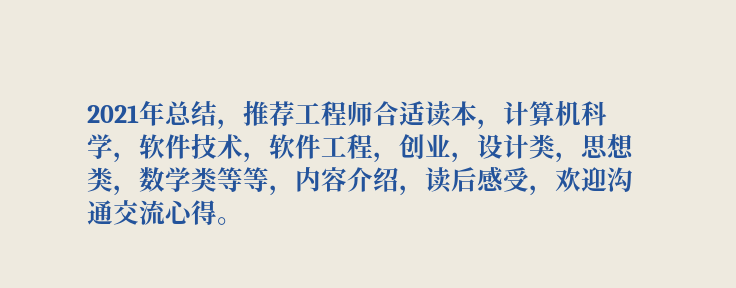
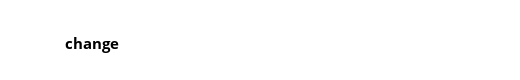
- 2021年总结，推荐工程师合适读本，计算机科学，软件技术，软件工程，创业，设计类，思想类，数学类等等，内容介绍，读后感受，欢迎沟通交流心得。
+ change

